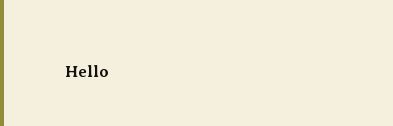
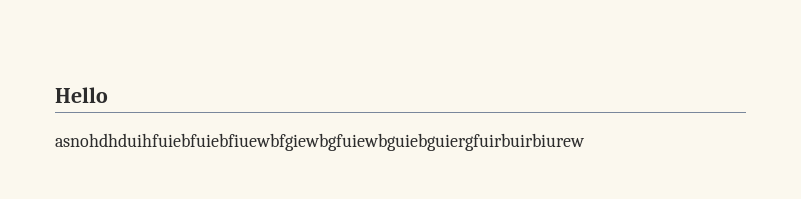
+ asnohdhduihfuiebfuiebfiuewbfgiewbgfuiewbguiebguiergfuirbuirbiurew

